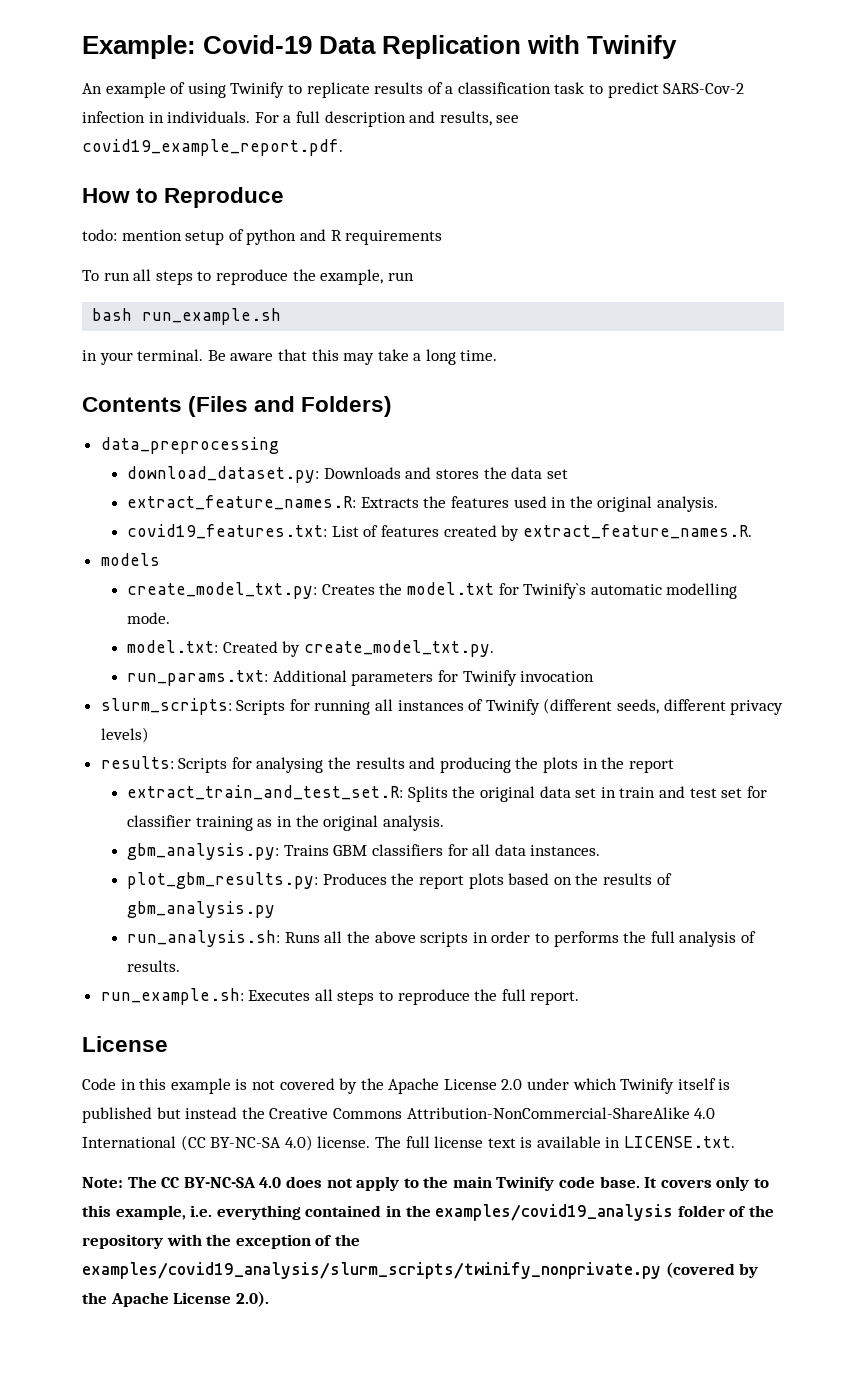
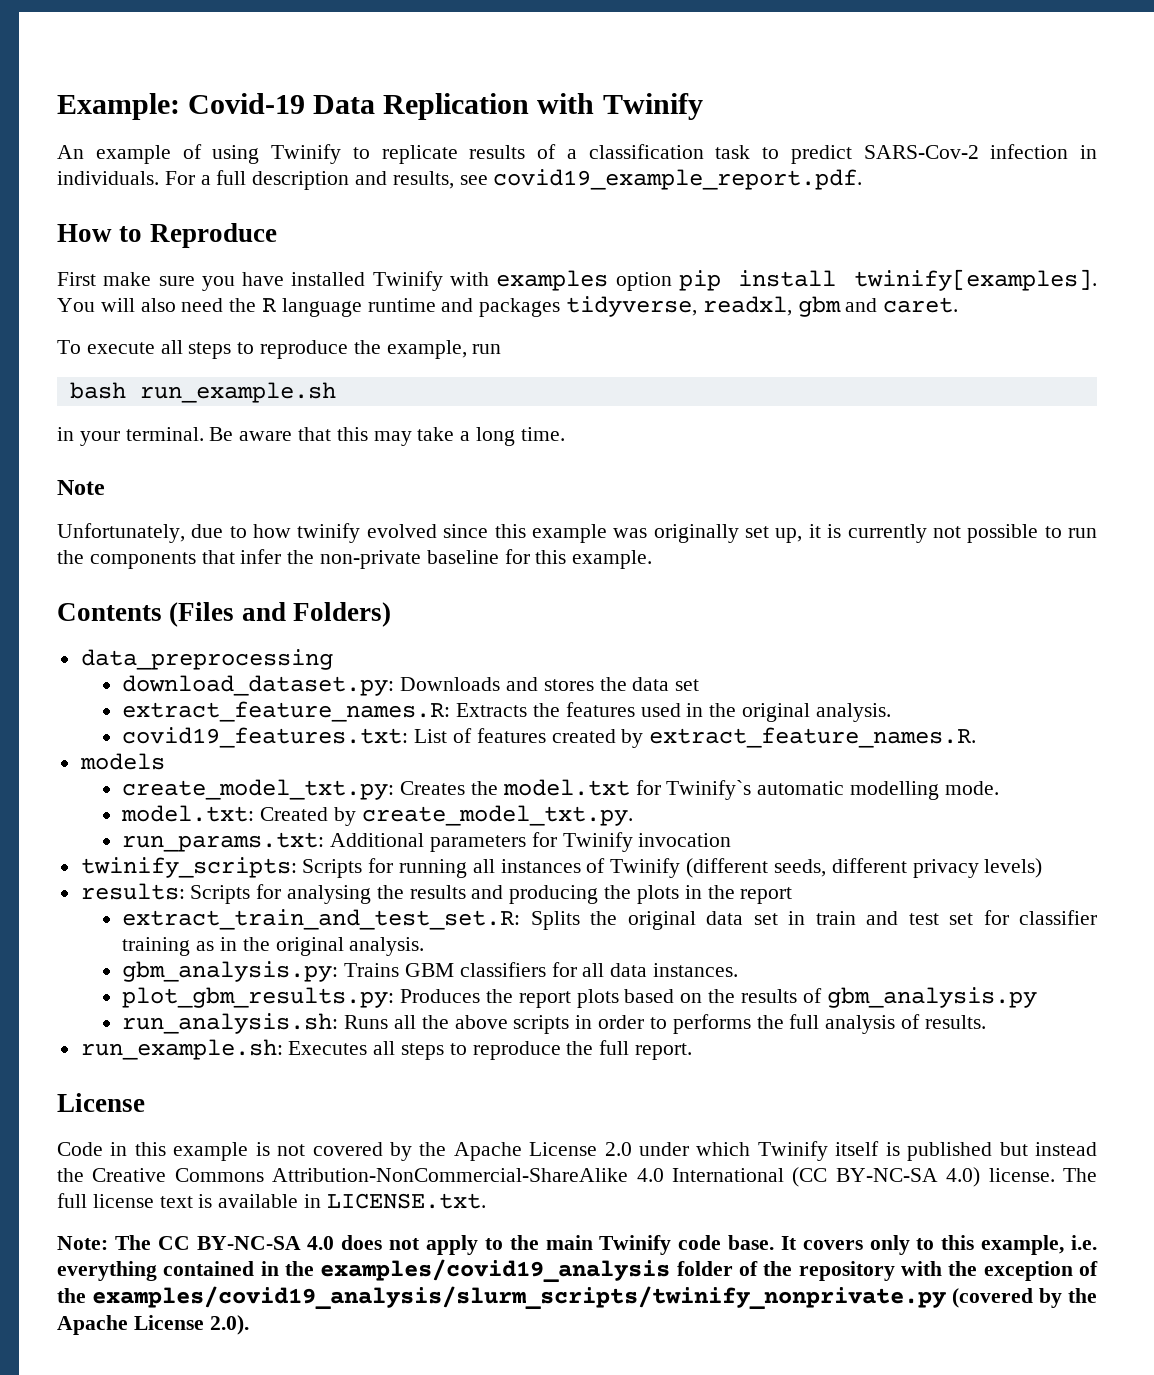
- todo: mention setup of python and R requirements
+ First make sure you have installed Twinify with examples option pip install twinify[examples]. You will also need the R language runtime and packages tidyverse, readxl, gbm and caret.
- To run all steps to reproduce the example, run
+ To execute all steps to reproduce the example, run
+ Note
+ Unfortunately, due to how twinify evolved since this example was originally set up, it is currently not possible to run the components that infer the non-private baseline for this example.
- slurm_scripts: Scripts for running all instances of Twinify (different seeds, different privacy levels)
+ twinify_scripts: Scripts for running all instances of Twinify (different seeds, different privacy levels)

